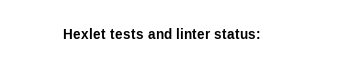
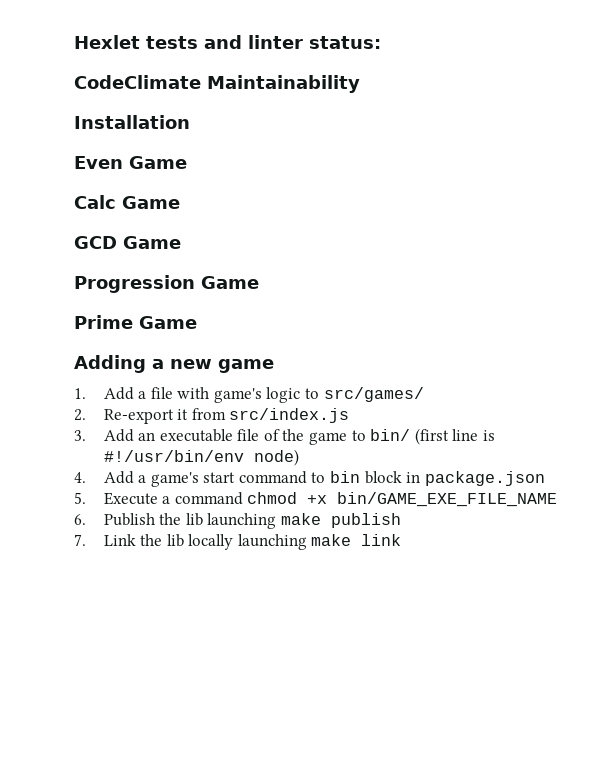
+ CodeClimate Maintainability
+ Installation
+ Even Game
+ Calc Game
+ GCD Game
+ Progression Game
+ Prime Game
+ Adding a new game
+ 1. Add a file with game's logic to src/games/
+ 2. Re-export it from src/index.js
+ 3. Add an executable file of the game to bin/ (first line is #!/usr/bin/env node)
+ 4. Add a game's start command to bin block in package.json
+ 5. Execute a command chmod +x bin/GAME_EXE_FILE_NAME
+ 6. Publish the lib launching make publish
+ 7. Link the lib locally launching make link

